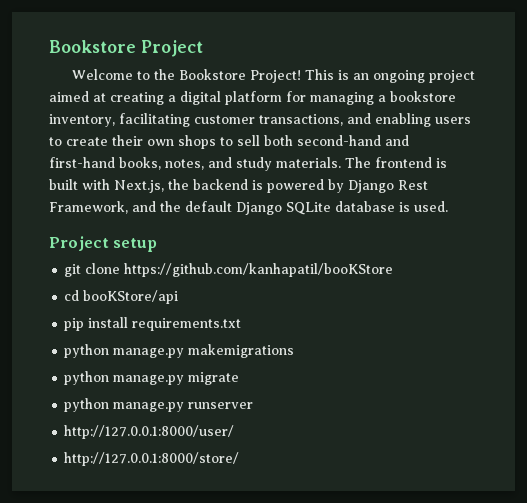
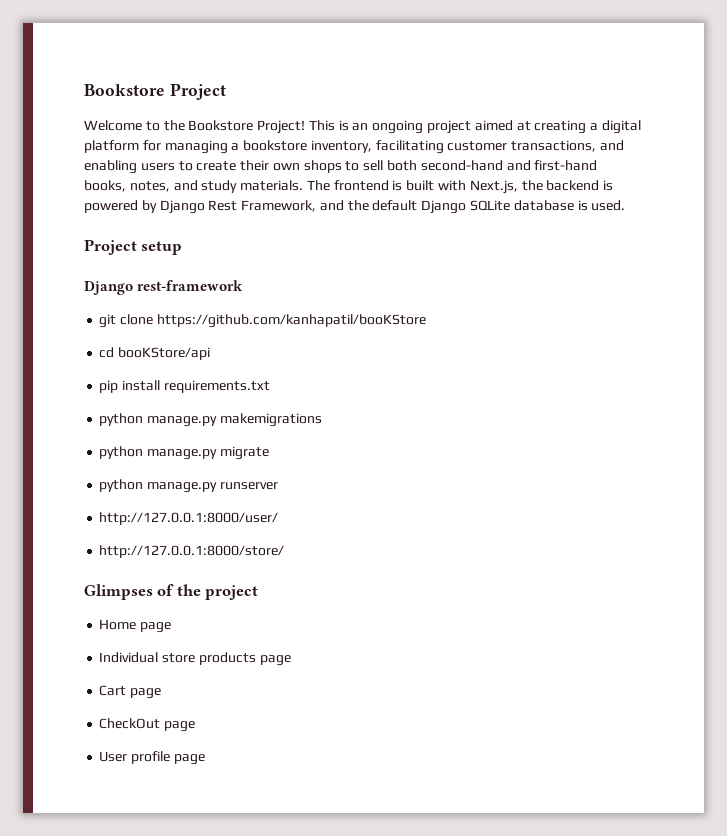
+ Django rest-framework
+ Glimpses of the project
+ Home page
+ Individual store products page
+ Cart page
+ CheckOut page
+ User profile page

